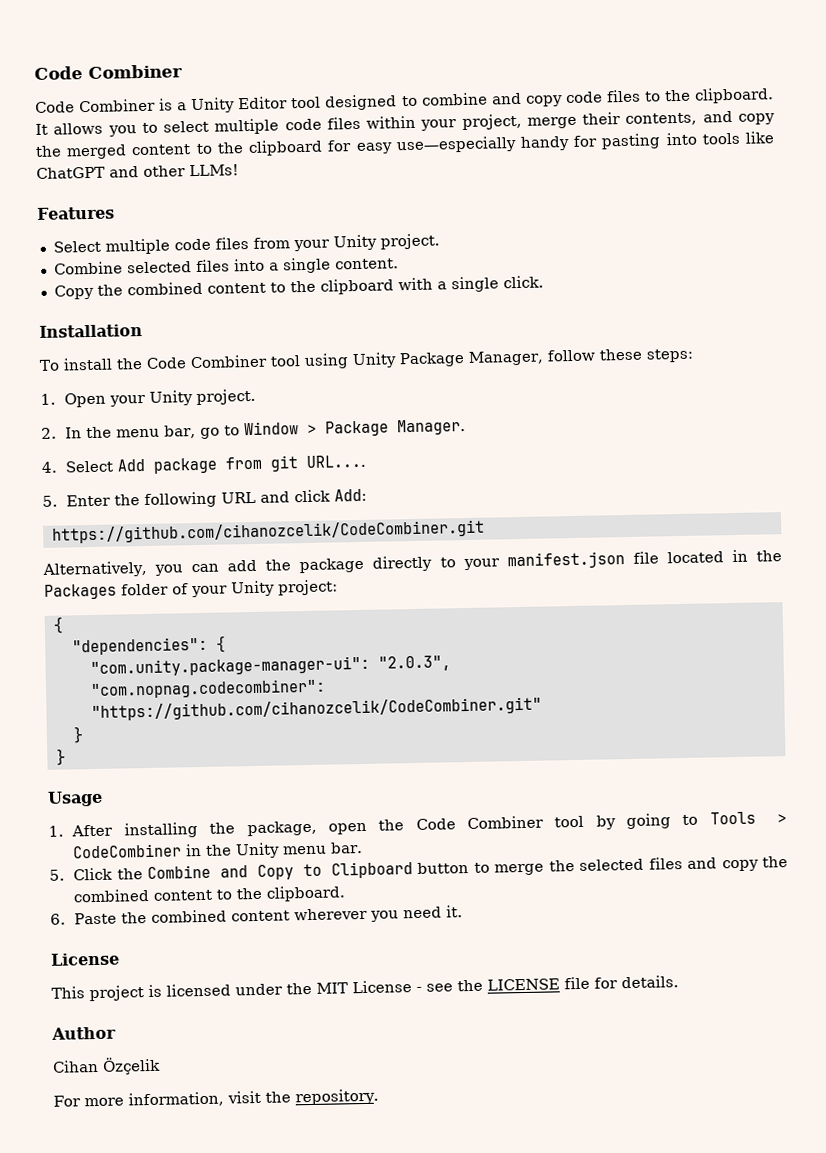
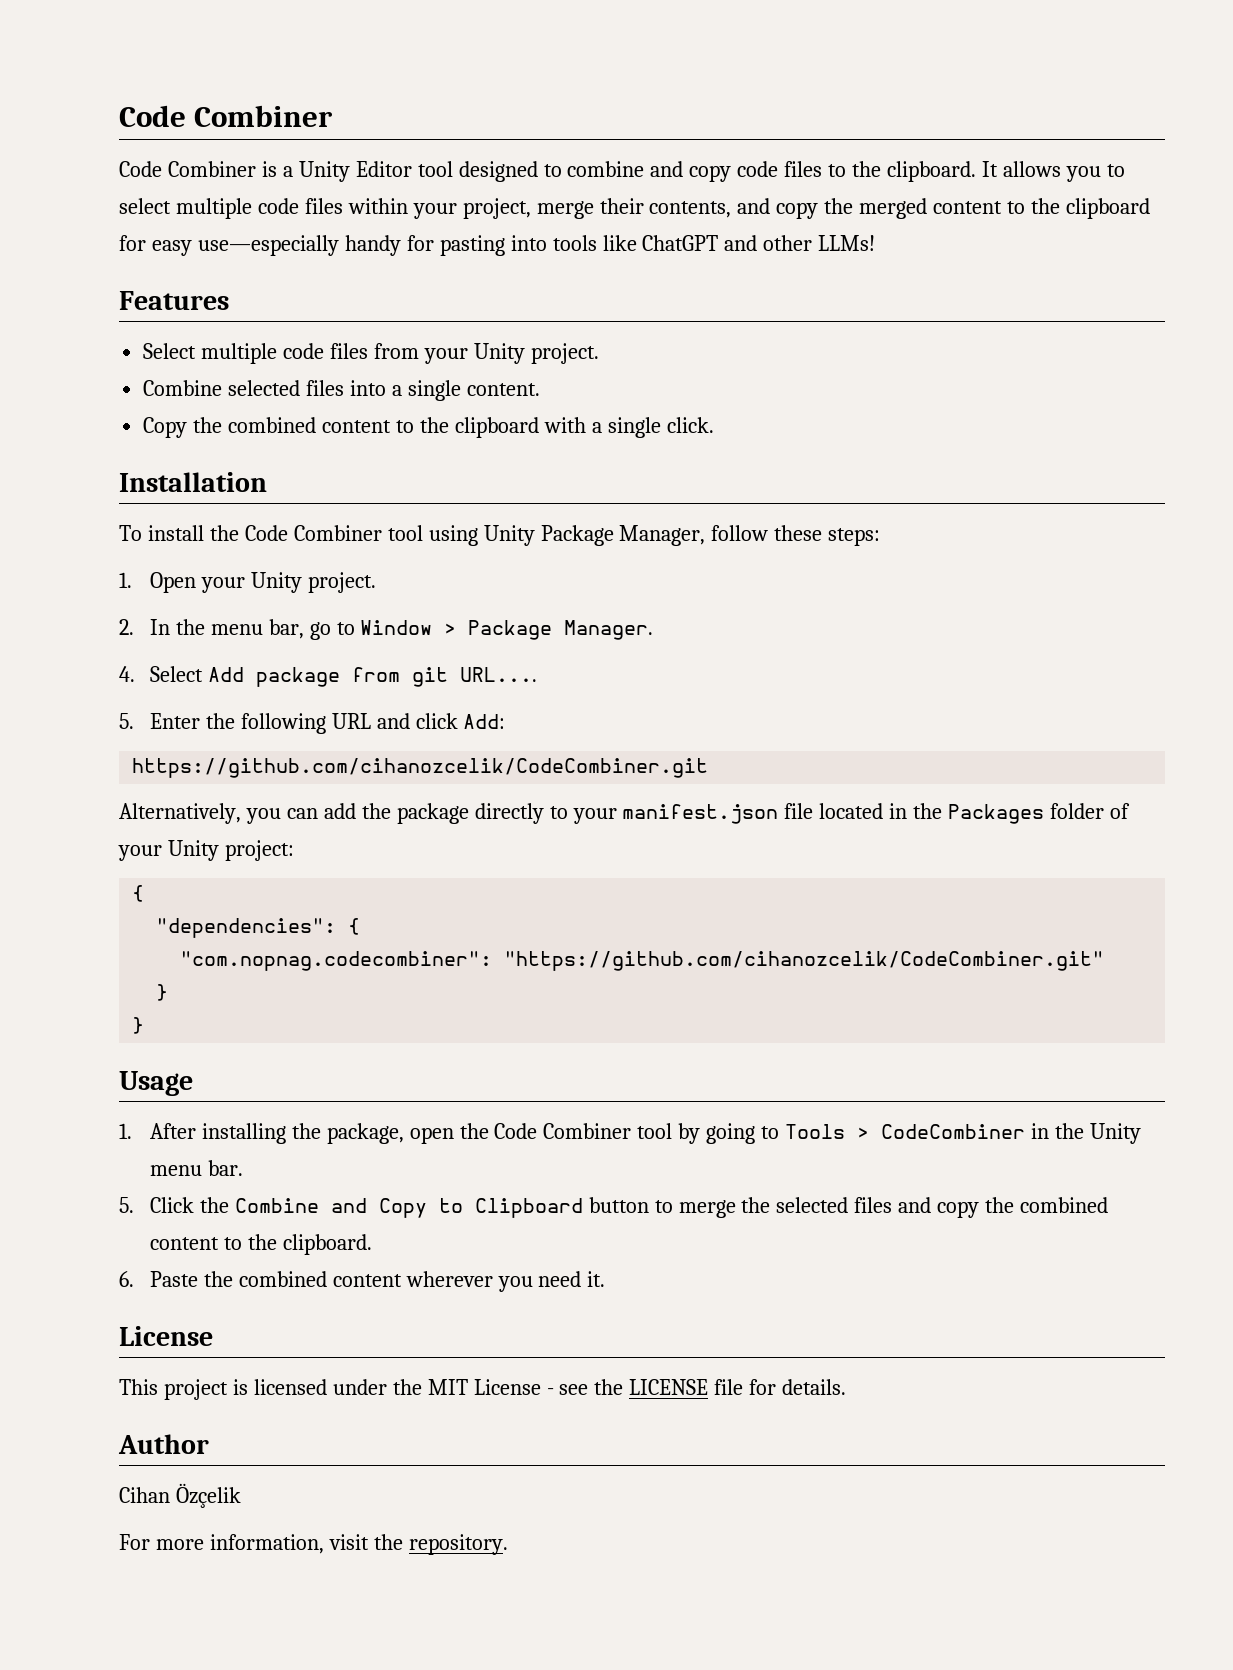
- "com.unity.package-manager-ui": "2.0.3",

